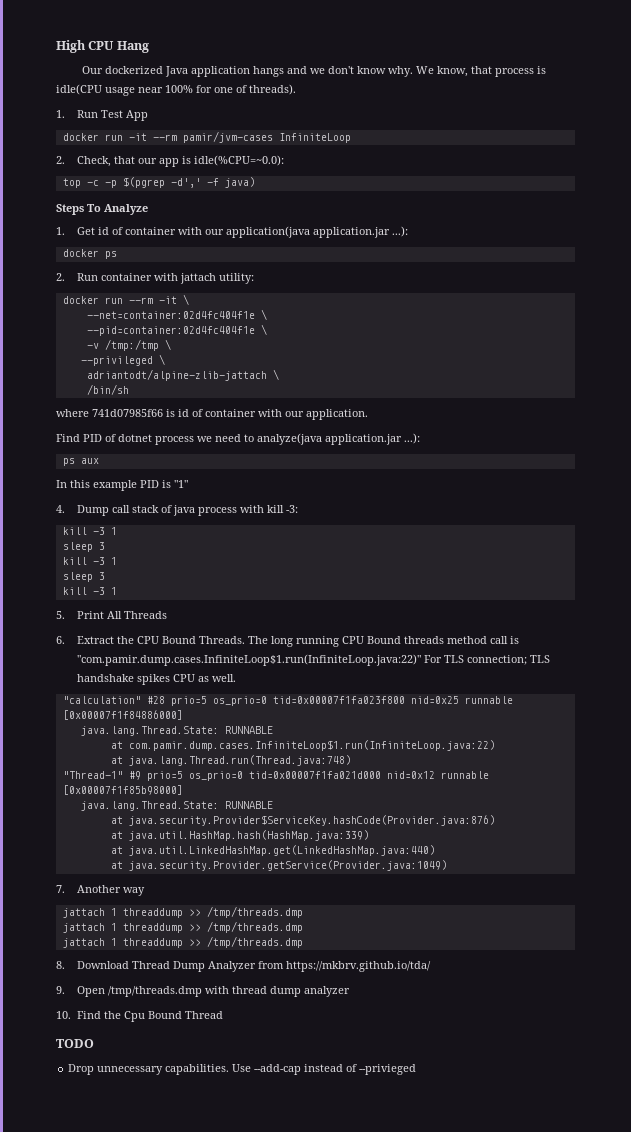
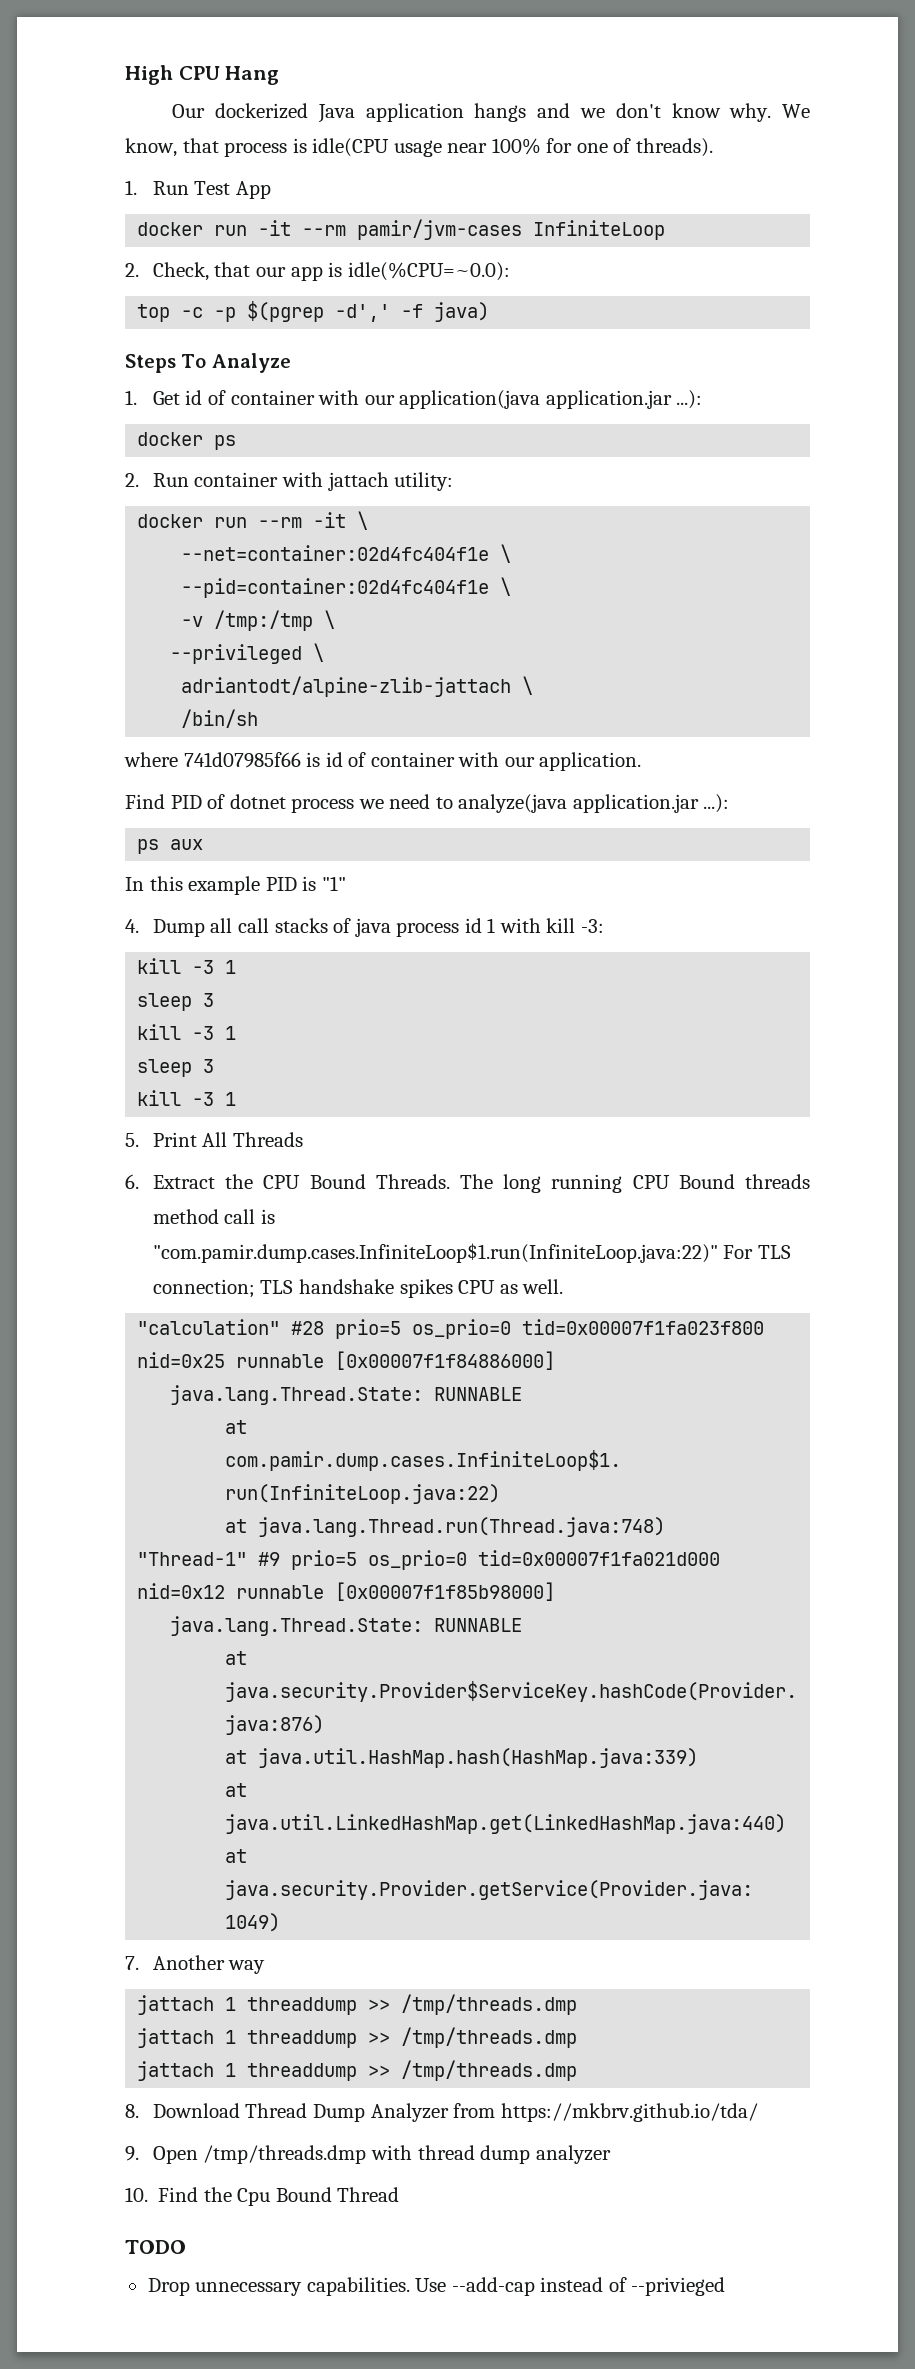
- 4. Dump call stack of java process with kill -3:
+ 4. Dump all call stacks of java process id 1 with kill -3:

